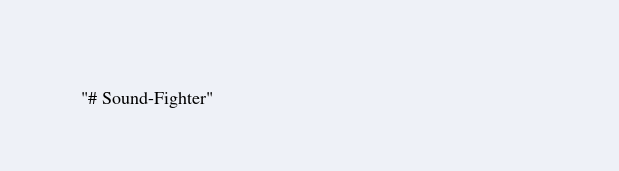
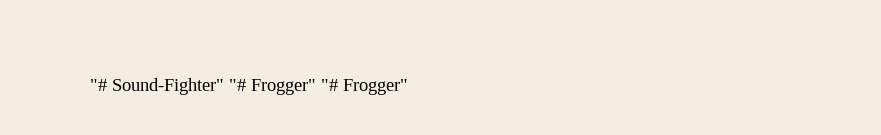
- "# Sound-Fighter"
+ "# Sound-Fighter" "# Frogger" "# Frogger"

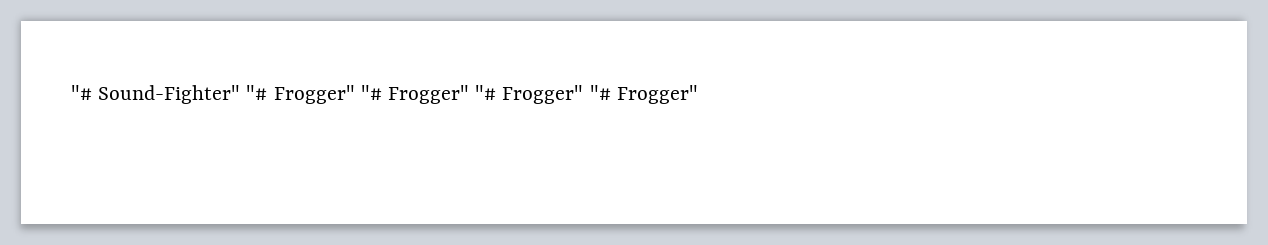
- "# Sound-Fighter" "# Frogger" "# Frogger"
+ "# Sound-Fighter" "# Frogger" "# Frogger" "# Frogger" "# Frogger"

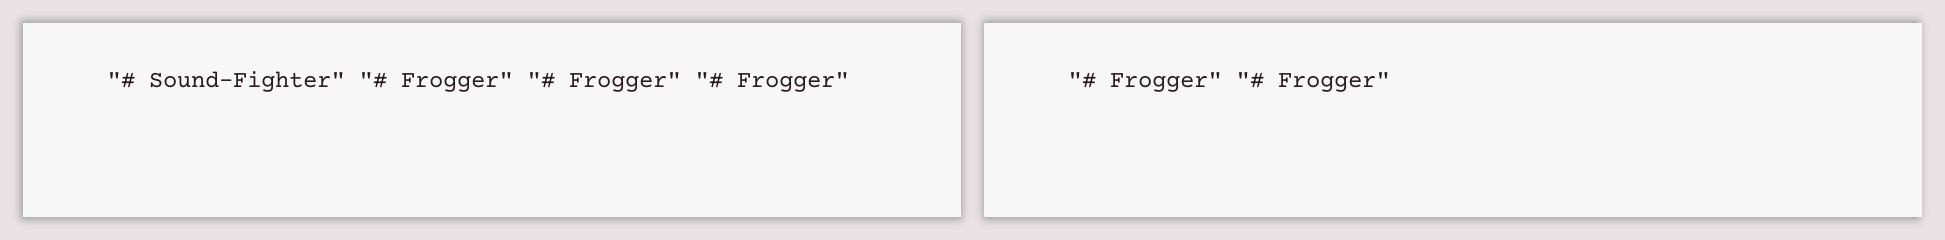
- "# Sound-Fighter" "# Frogger" "# Frogger" "# Frogger" "# Frogger"
+ "# Sound-Fighter" "# Frogger" "# Frogger" "# Frogger" "# Frogger" "# Frogger"

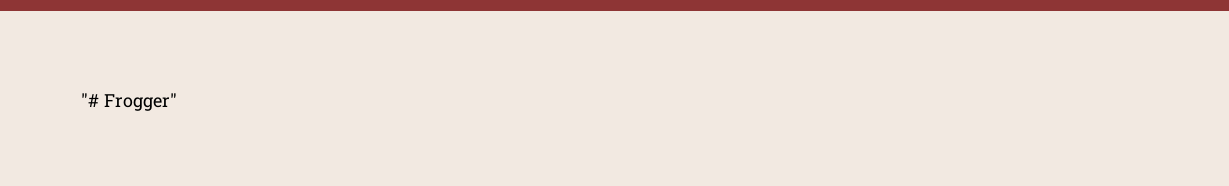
- "# Sound-Fighter" "# Frogger" "# Frogger" "# Frogger" "# Frogger" "# Frogger"
+ "# Frogger"

